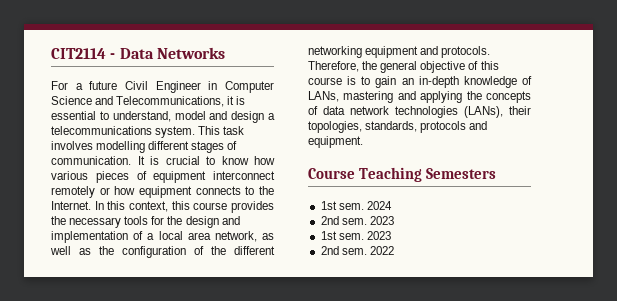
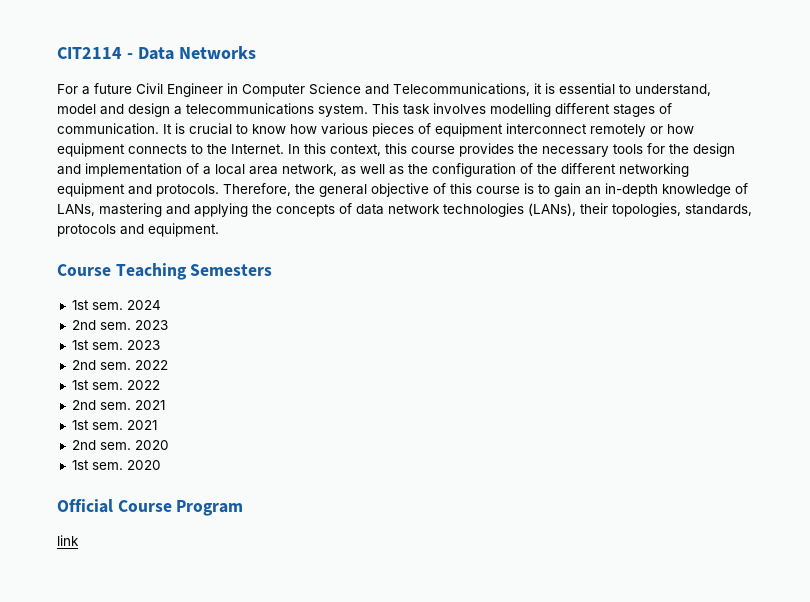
+ 1st sem. 2022
+ 2nd sem. 2021
+ 1st sem. 2021
+ 2nd sem. 2020
+ 1st sem. 2020
+ Official Course Program
+ link

